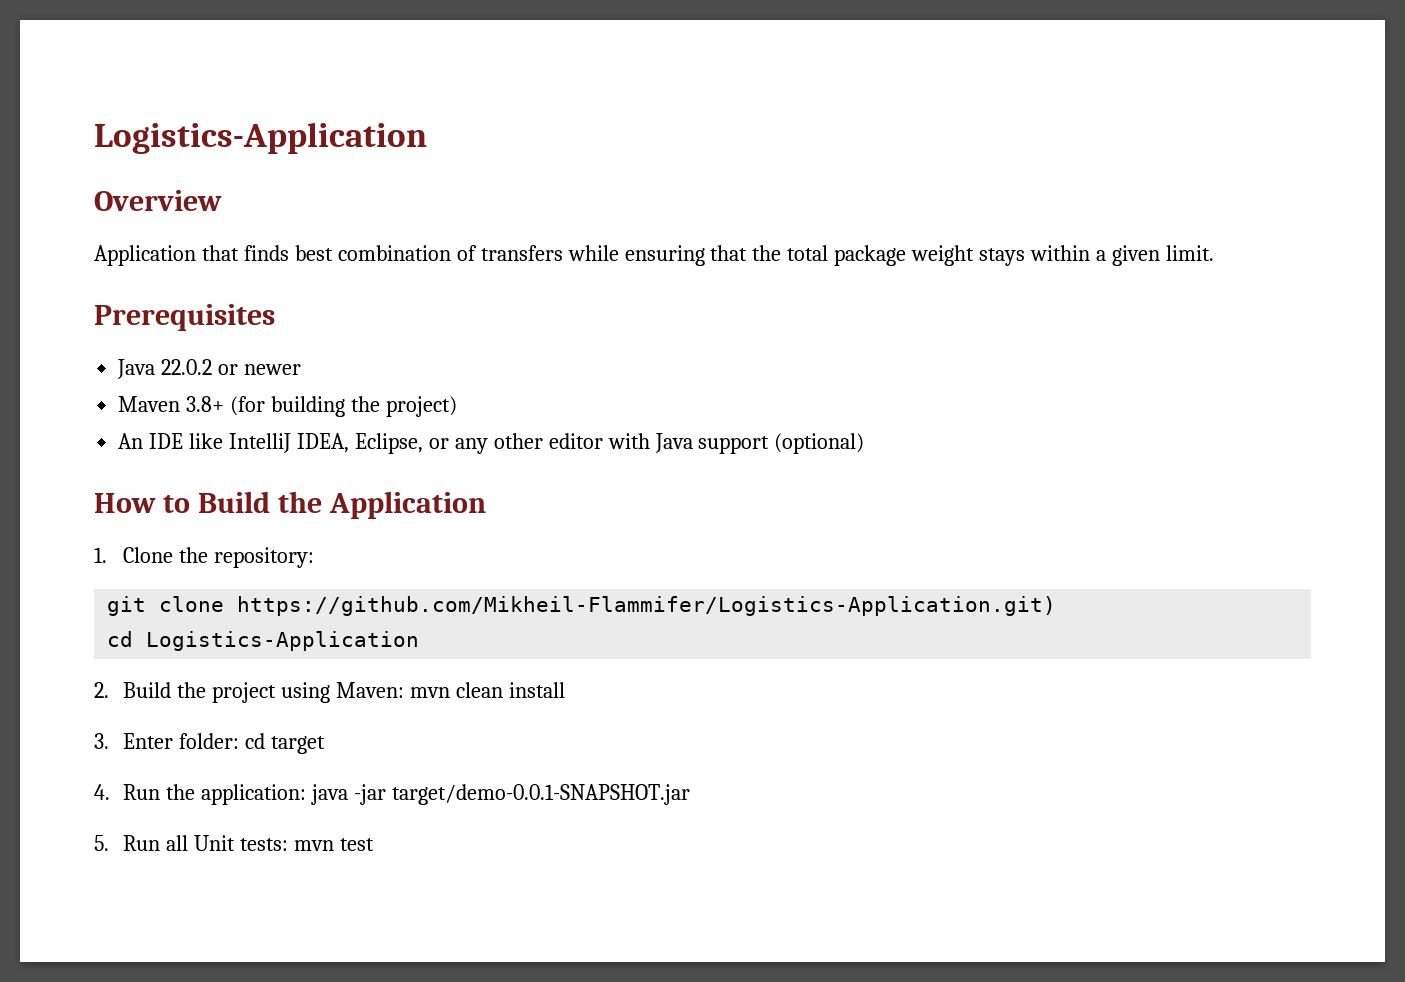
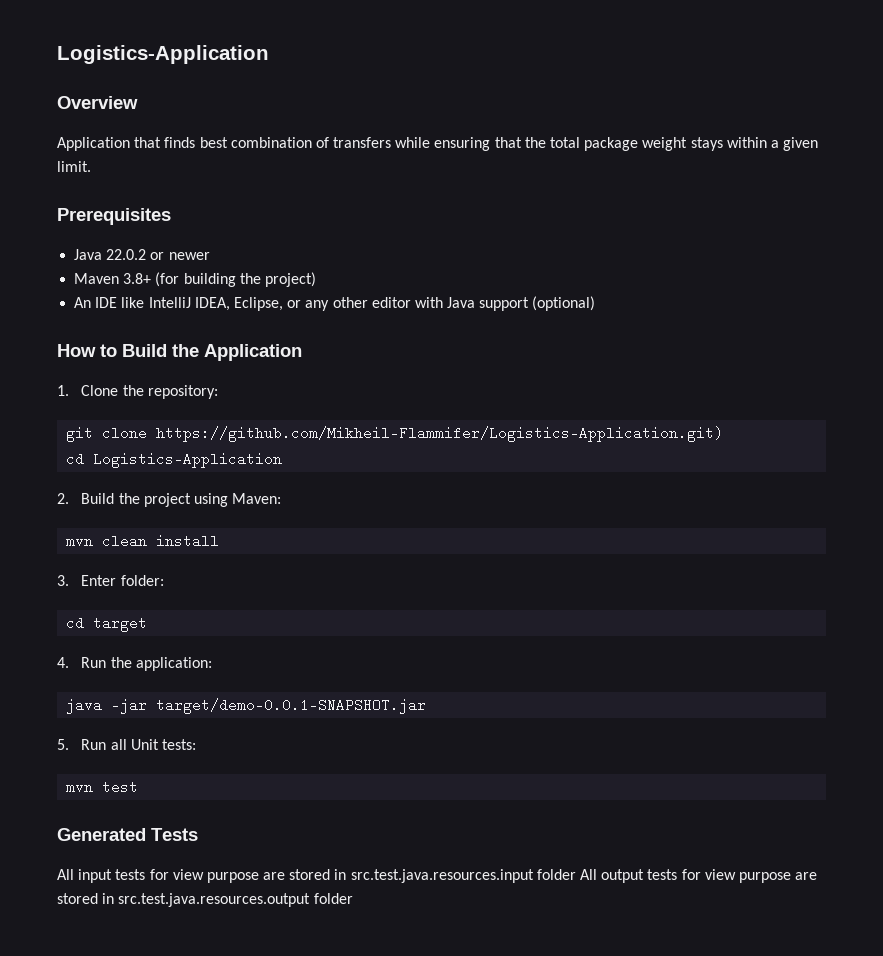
- 2. Build the project using Maven: mvn clean install
+ 2. Build the project using Maven:
+ mvn clean install
- 3. Enter folder: cd target
+ 3. Enter folder:
+ cd target
- 4. Run the application: java -jar target/demo-0.0.1-SNAPSHOT.jar
+ 4. Run the application:
+ java -jar target/demo-0.0.1-SNAPSHOT.jar
- 5. Run all Unit tests: mvn test
+ 5. Run all Unit tests:
+ mvn test
+ Generated Tests
+ All input tests for view purpose are stored in src.test.java.resources.input folder All output tests for view purpose are stored in src.test.java.resources.output folder

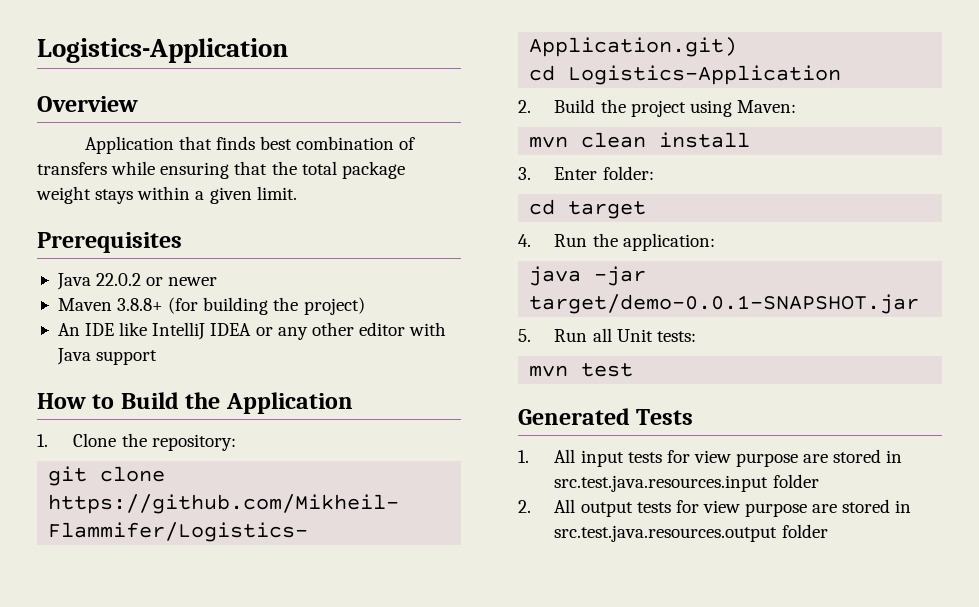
- Maven 3.8+ (for building the project)
+ Maven 3.8.8+ (for building the project)
- An IDE like IntelliJ IDEA, Eclipse, or any other editor with Java support (optional)
+ An IDE like IntelliJ IDEA or any other editor with Java support
- All input tests for view purpose are stored in src.test.java.resources.input folder All output tests for view purpose are stored in src.test.java.resources.output folder
+ 1. All input tests for view purpose are stored in src.test.java.resources.input folder
+ 2. All output tests for view purpose are stored in src.test.java.resources.output folder

